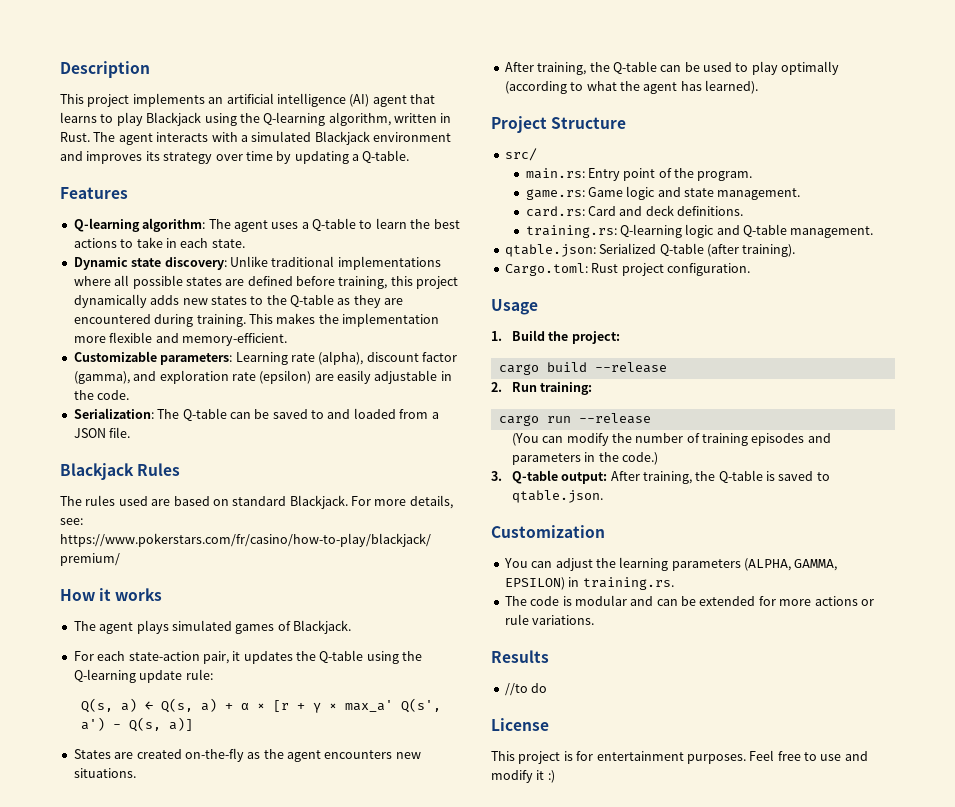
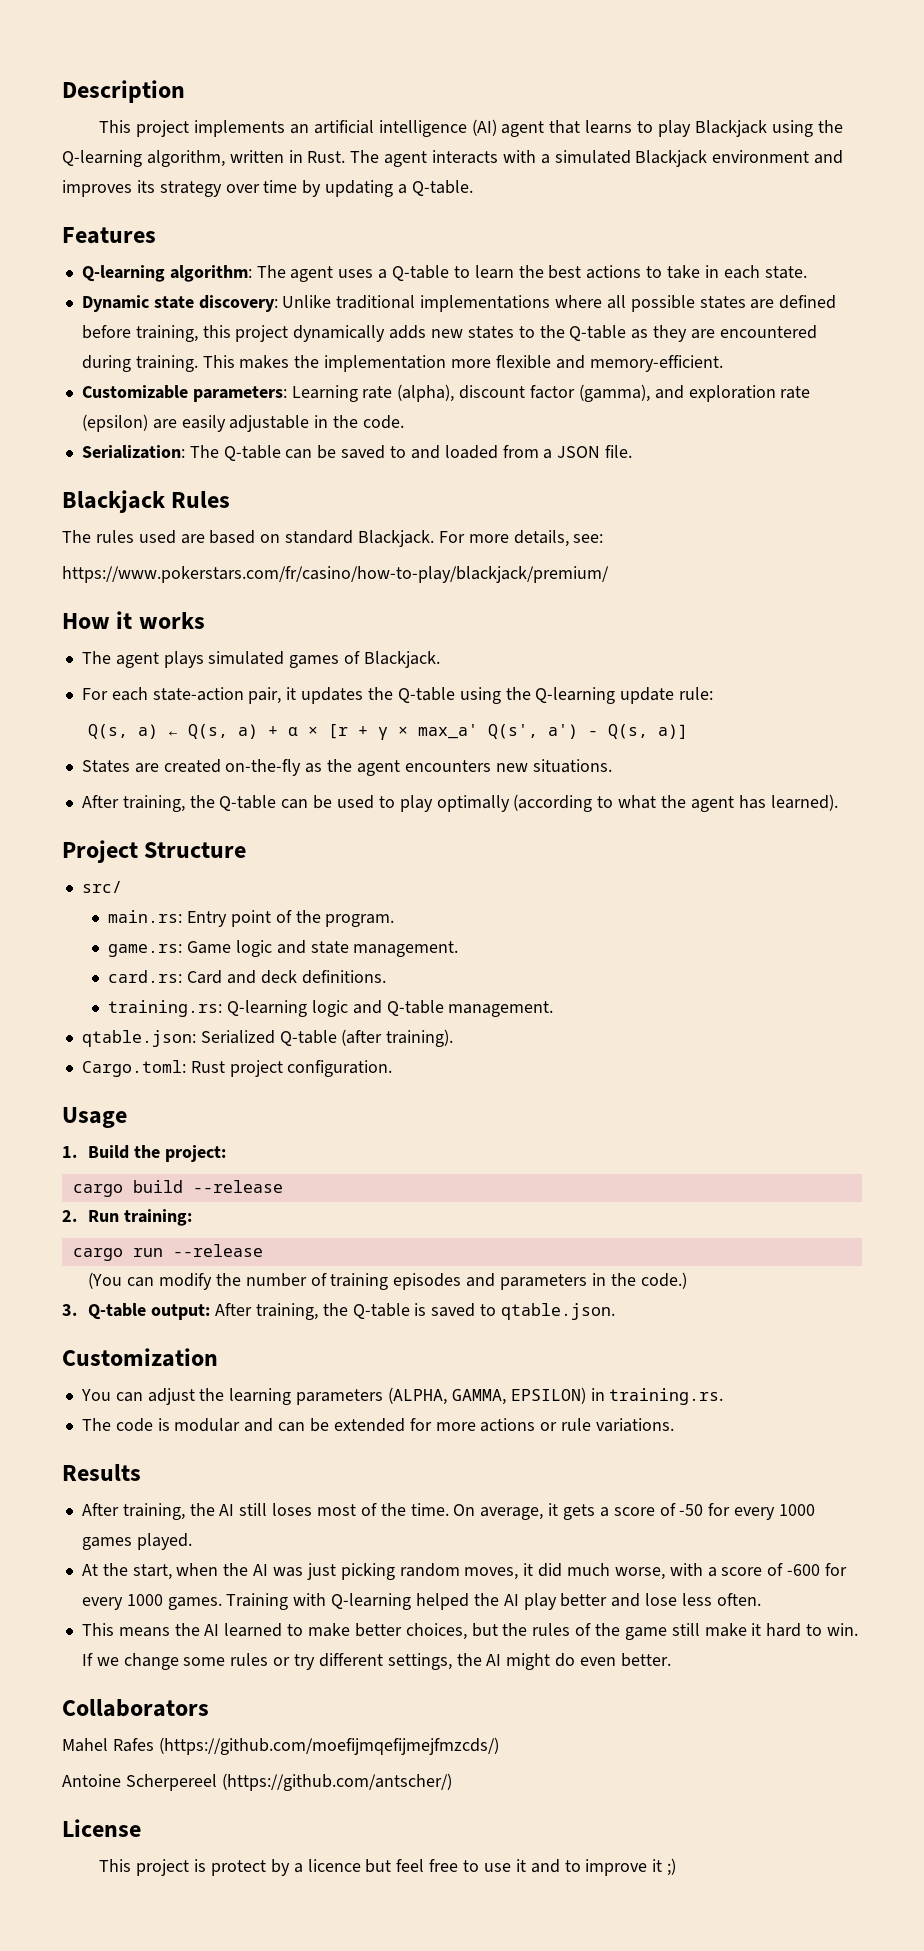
- //to do
+ After training, the AI still loses most of the time. On average, it gets a score of -50 for every 1000 games played.
+ At the start, when the AI was just picking random moves, it did much worse, with a score of -600 for every 1000 games. Training with Q-learning helped the AI play better and lose less often.
+ This means the AI learned to make better choices, but the rules of the game still make it hard to win. If we change some rules or try different settings, the AI might do even better.
+ Collaborators
+ Mahel Rafes (https://github.com/moefijmqefijmejfmzcds/)
+ Antoine Scherpereel (https://github.com/antscher/)
  License
- This project is for entertainment purposes. Feel free to use and modify it :)
+ This project is protect by a licence but feel free to use it and to improve it ;)

